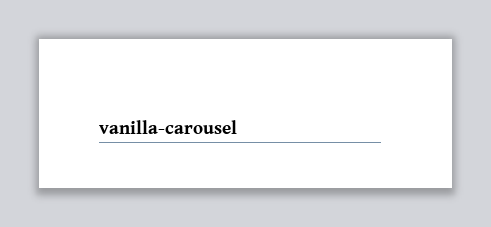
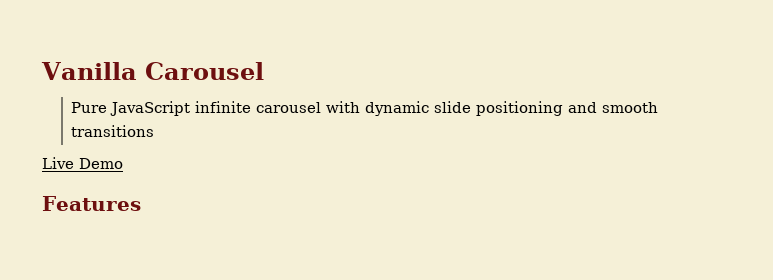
- vanilla-carousel
+ Vanilla Carousel
+ Pure JavaScript infinite carousel with dynamic slide positioning and smooth transitions
+ Live Demo
+ Features

